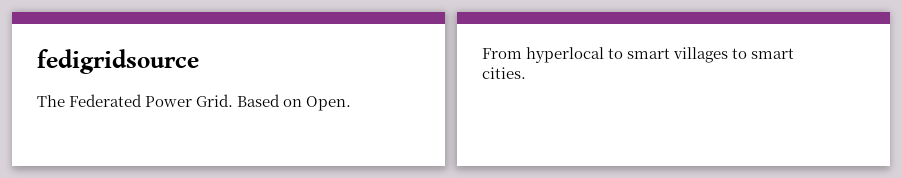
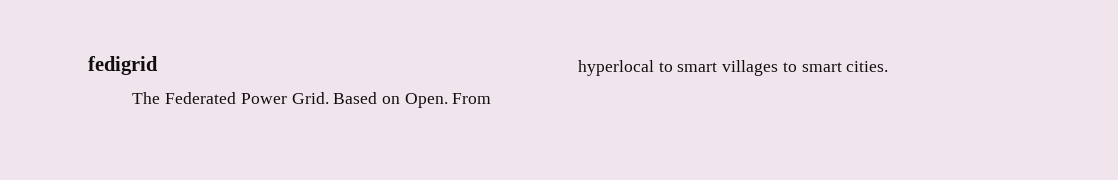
- fedigridsource
+ fedigrid

